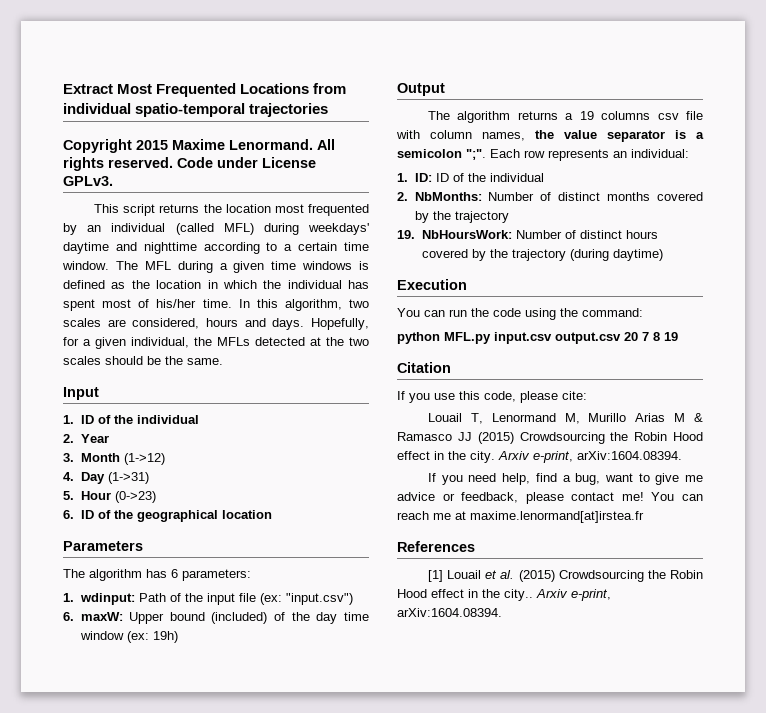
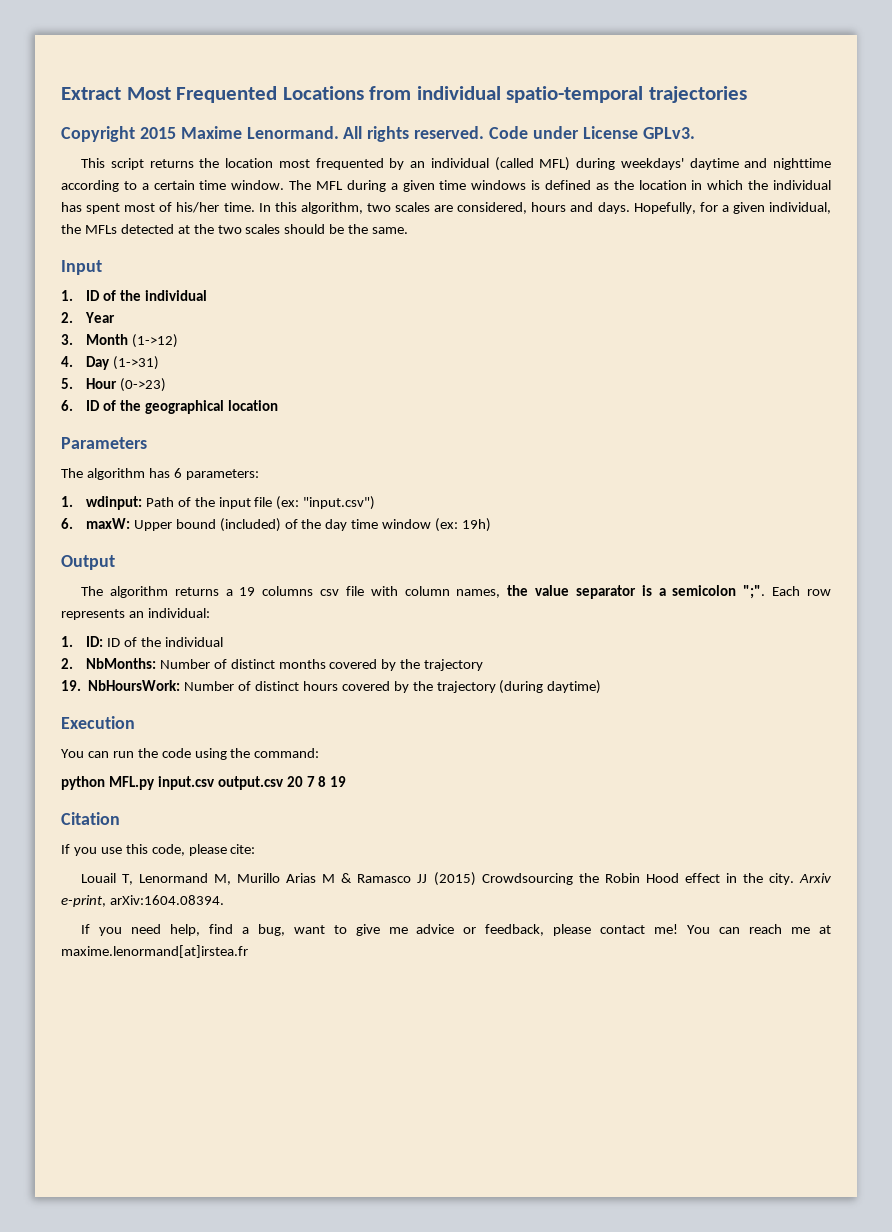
- References
- [1] Louail et al. (2015) Crowdsourcing the Robin Hood effect in the city.. Arxiv e-print, arXiv:1604.08394.

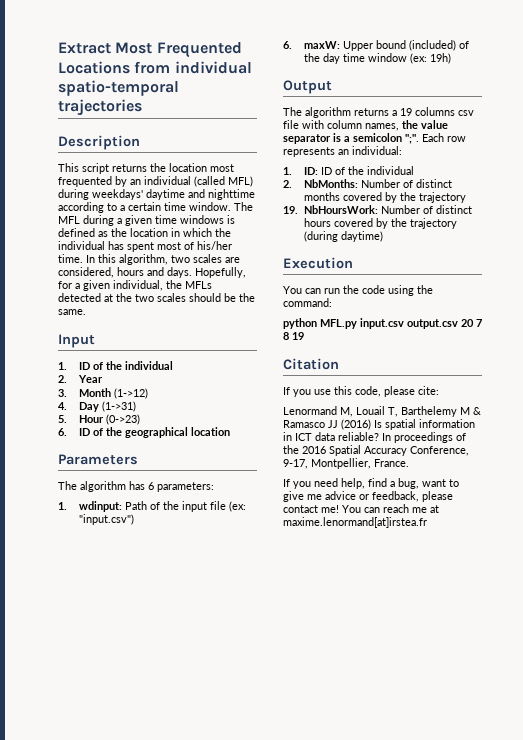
- Copyright 2015 Maxime Lenormand. All rights reserved. Code under License GPLv3.
+ Description
- Louail T, Lenormand M, Murillo Arias M & Ramasco JJ (2015) Crowdsourcing the Robin Hood effect in the city. Arxiv e-print, arXiv:1604.08394.
+ Lenormand M, Louail T, Barthelemy M & Ramasco JJ (2016) Is spatial information in ICT data reliable? In proceedings of the 2016 Spatial Accuracy Conference, 9-17, Montpellier, France.

